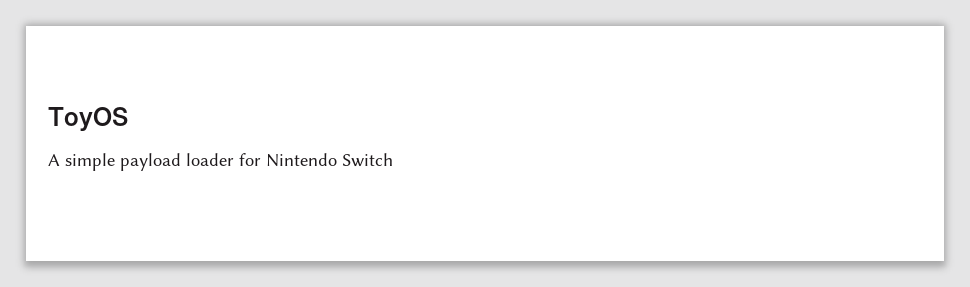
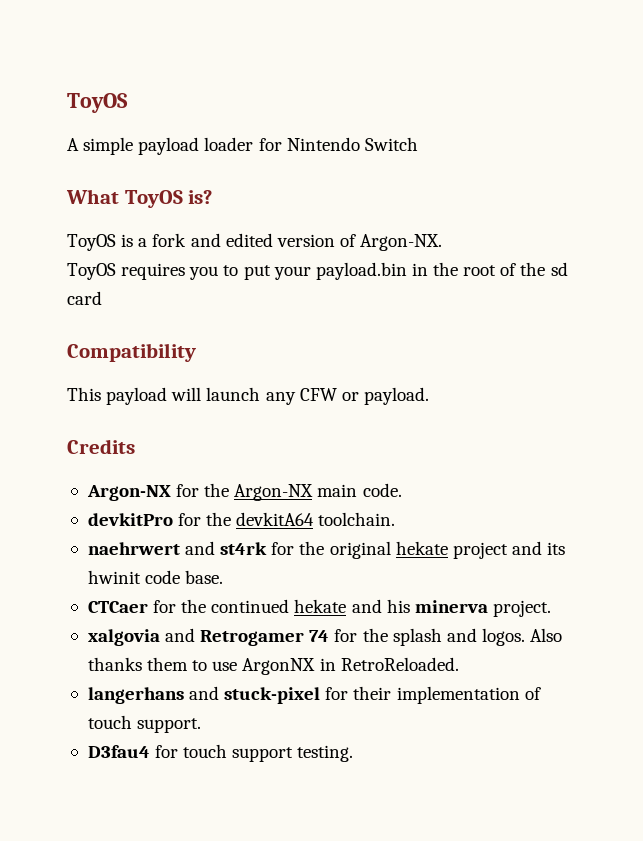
+ What ToyOS is?
+ ToyOS is a fork and edited version of Argon-NX.
+ ToyOS requires you to put your payload.bin in the root of the sd card
+ Compatibility
+ This payload will launch any CFW or payload.
+ Credits
+ Argon-NX for the Argon-NX main code.
+ devkitPro for the devkitA64 toolchain.
+ naehrwert and st4rk for the original hekate project and its hwinit code base.
+ CTCaer for the continued hekate and his minerva project.
+ xalgovia and Retrogamer 74 for the splash and logos. Also thanks them to use ArgonNX in RetroReloaded.
+ langerhans and stuck-pixel for their implementation of touch support.
+ D3fau4 for touch support testing.

